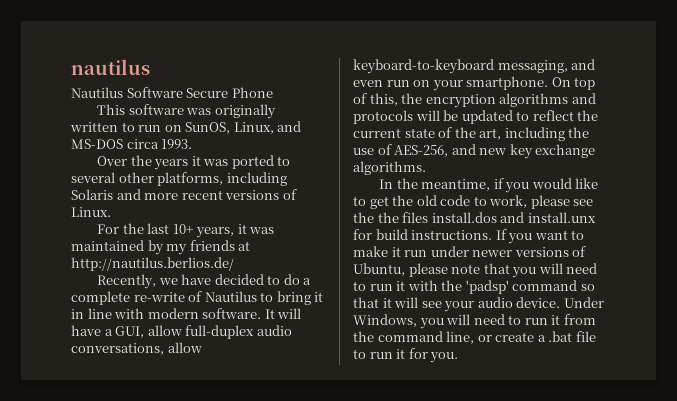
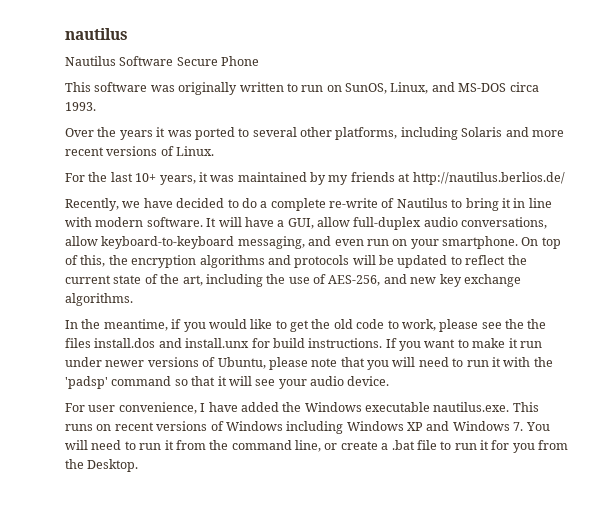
- If you want to make it run under newer versions of Ubuntu, please note that you will need to run it with the 'padsp' command so that it will see your audio device. Under Windows, you will need to run it from the command line, or create a .bat file to run it for you.
+ If you want to make it run under newer versions of Ubuntu, please note that you will need to run it with the 'padsp' command so that it will see your audio device.
+ For user convenience, I have added the Windows executable nautilus.exe. This runs on recent versions of Windows including Windows XP and Windows 7. You will need to run it from the command line, or create a .bat file to run it for you from the Desktop.

